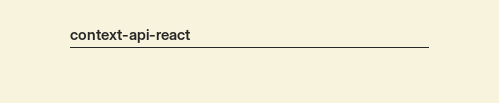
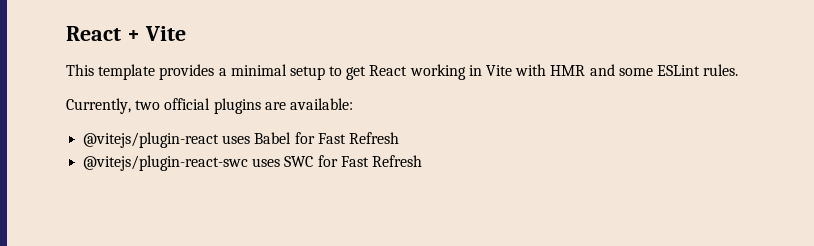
- context-api-react
+ React + Vite
+ This template provides a minimal setup to get React working in Vite with HMR and some ESLint rules.
+ Currently, two official plugins are available:
+ @vitejs/plugin-react uses Babel for Fast Refresh
+ @vitejs/plugin-react-swc uses SWC for Fast Refresh

